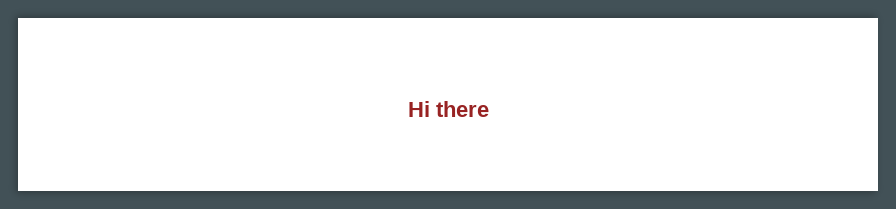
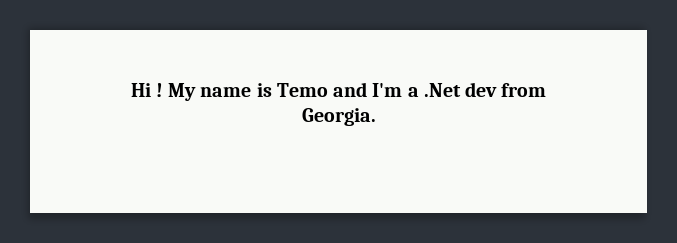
- Hi there
+ Hi ! My name is Temo and I'm a .Net dev from Georgia.

